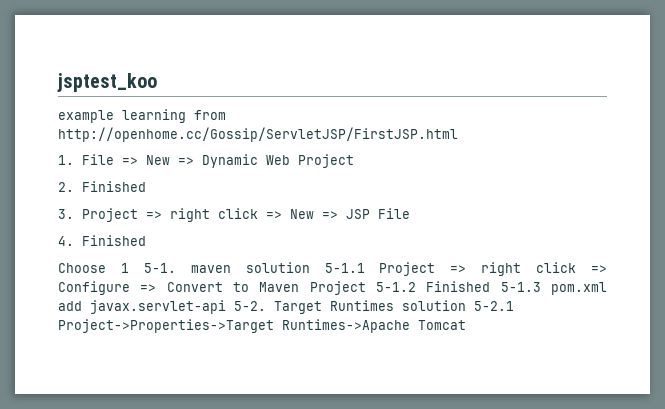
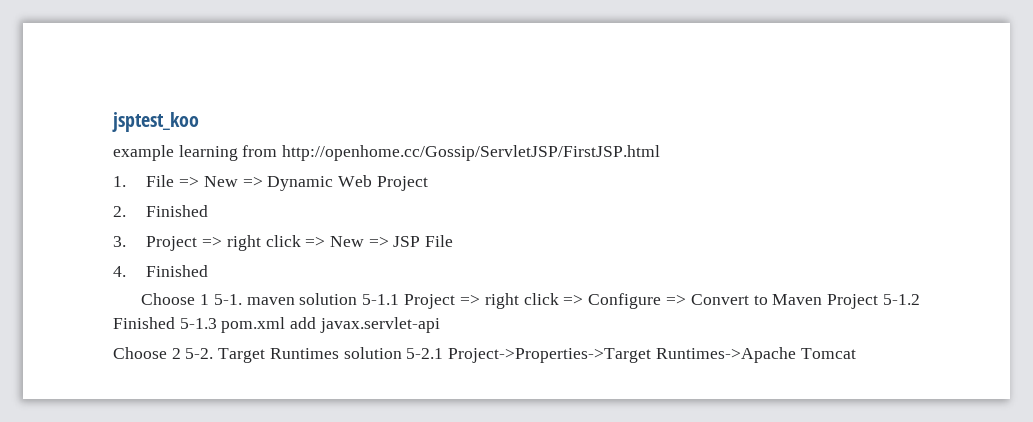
- Choose 1 5-1. maven solution 5-1.1 Project => right click => Configure => Convert to Maven Project 5-1.2 Finished 5-1.3 pom.xml add javax.servlet-api 5-2.
+ Choose 1 5-1. maven solution 5-1.1 Project => right click => Configure => Convert to Maven Project 5-1.2 Finished 5-1.3 pom.xml add javax.servlet-api
+ Choose 2 5-2.

